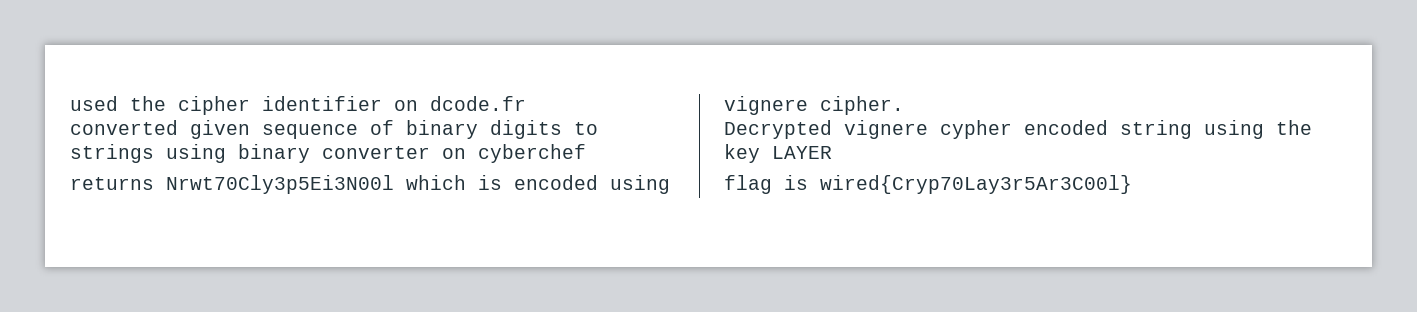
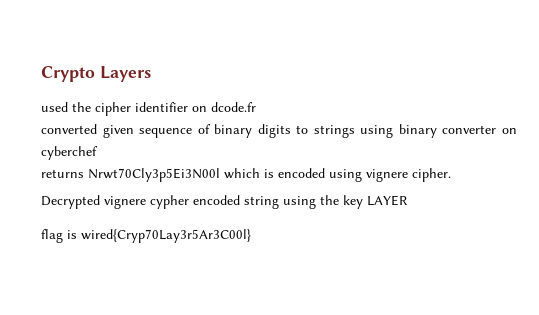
+ Crypto Layers

